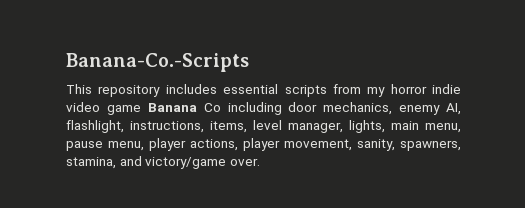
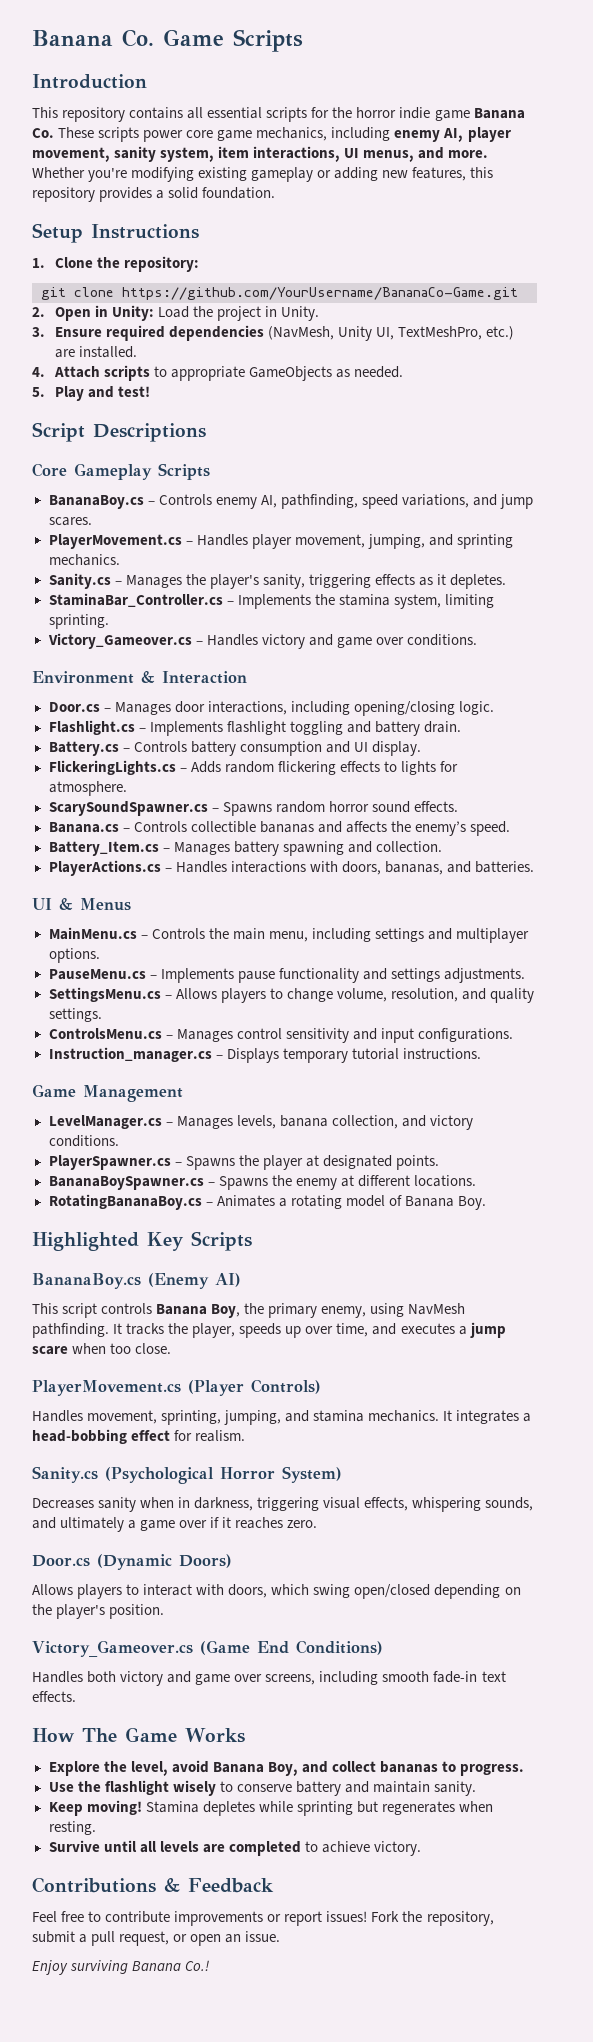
- Banana-Co.-Scripts
- This repository includes essential scripts from my horror indie video game Banana Co including door mechanics, enemy AI, flashlight, instructions, items, level manager, lights, main menu, pause menu, player actions, player movement, sanity, spawners, stamina, and victory/game over.
+ Banana Co. Game Scripts
+ Introduction
+ This repository contains all essential scripts for the horror indie game Banana Co. These scripts power core game mechanics, including enemy AI, player movement, sanity system, item interactions, UI menus, and more. Whether you're modifying existing gameplay or adding new features, this repository provides a solid foundation.
+ Setup Instructions
+ 1. Clone the repository:
+ git clone https://github.com/YourUsername/BananaCo-Game.git
+ 2. Open in Unity: Load the project in Unity.
+ 3. Ensure required dependencies (NavMesh, Unity UI, TextMeshPro, etc.) are installed.
+ 4. Attach scripts to appropriate GameObjects as needed.
+ 5. Play and test!
+ Script Descriptions
+ Core Gameplay Scripts
+ BananaBoy.cs – Controls enemy AI, pathfinding, speed variations, and jump scares.
+ PlayerMovement.cs – Handles player movement, jumping, and sprinting mechanics.
+ Sanity.cs – Manages the player's sanity, triggering effects as it depletes.
+ StaminaBar_Controller.cs – Implements the stamina system, limiting sprinting.
+ Victory_Gameover.cs – Handles victory and game over conditions.
+ Environment & Interaction
+ Door.cs – Manages door interactions, including opening/closing logic.
+ Flashlight.cs – Implements flashlight toggling and battery drain.
+ Battery.cs – Controls battery consumption and UI display.
+ FlickeringLights.cs – Adds random flickering effects to lights for atmosphere.
+ ScarySoundSpawner.cs – Spawns random horror sound effects.
+ Banana.cs – Controls collectible bananas and affects the enemy’s speed.
+ Battery_Item.cs – Manages battery spawning and collection.
+ PlayerActions.cs – Handles interactions with doors, bananas, and batteries.
+ UI & Menus
+ MainMenu.cs – Controls the main menu, including settings and multiplayer options.
+ PauseMenu.cs – Implements pause functionality and settings adjustments.
+ SettingsMenu.cs – Allows players to change volume, resolution, and quality settings.
+ ControlsMenu.cs – Manages control sensitivity and input configurations.
+ Instruction_manager.cs – Displays temporary tutorial instructions.
+ Game Management
+ LevelManager.cs – Manages levels, banana collection, and victory conditions.
+ PlayerSpawner.cs – Spawns the player at designated points.
+ BananaBoySpawner.cs – Spawns the enemy at different locations.
+ RotatingBananaBoy.cs – Animates a rotating model of Banana Boy.
+ Highlighted Key Scripts
+ BananaBoy.cs (Enemy AI)
+ This script controls Banana Boy, the primary enemy, using NavMesh pathfinding. It tracks the player, speeds up over time, and executes a jump scare when too close.
+ PlayerMovement.cs (Player Controls)
+ Handles movement, sprinting, jumping, and stamina mechanics. It integrates a head-bobbing effect for realism.
+ Sanity.cs (Psychological Horror System)
+ Decreases sanity when in darkness, triggering visual effects, whispering sounds, and ultimately a game over if it reaches zero.
+ Door.cs (Dynamic Doors)
+ Allows players to interact with doors, which swing open/closed depending on the player's position.
+ Victory_Gameover.cs (Game End Conditions)
+ Handles both victory and game over screens, including smooth fade-in text effects.
+ How The Game Works
+ Explore the level, avoid Banana Boy, and collect bananas to progress.
+ Use the flashlight wisely to conserve battery and maintain sanity.
+ Keep moving! Stamina depletes while sprinting but regenerates when resting.
+ Survive until all levels are completed to achieve victory.
+ Contributions & Feedback
+ Feel free to contribute improvements or report issues! Fork the repository, submit a pull request, or open an issue.
+ Enjoy surviving Banana Co.!

